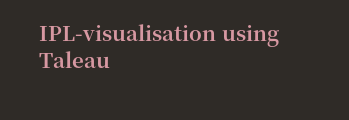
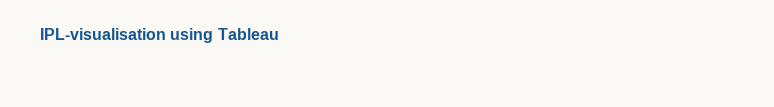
- IPL-visualisation using Taleau
+ IPL-visualisation using Tableau

